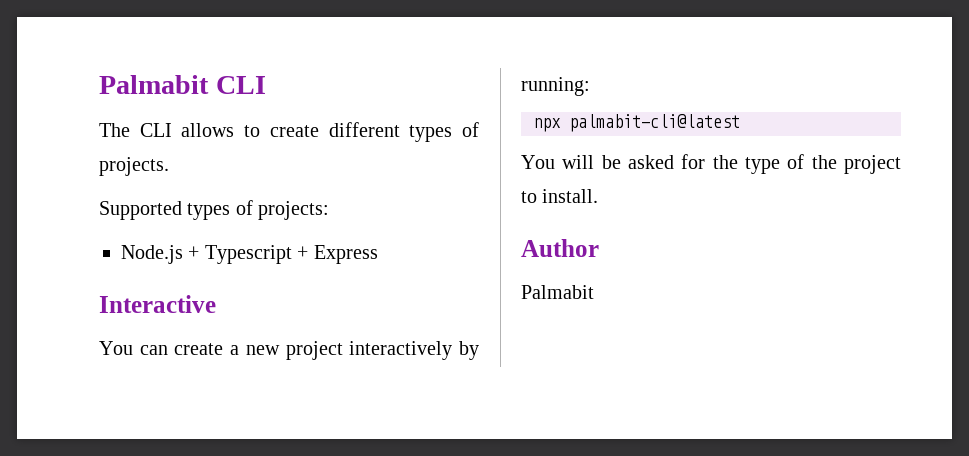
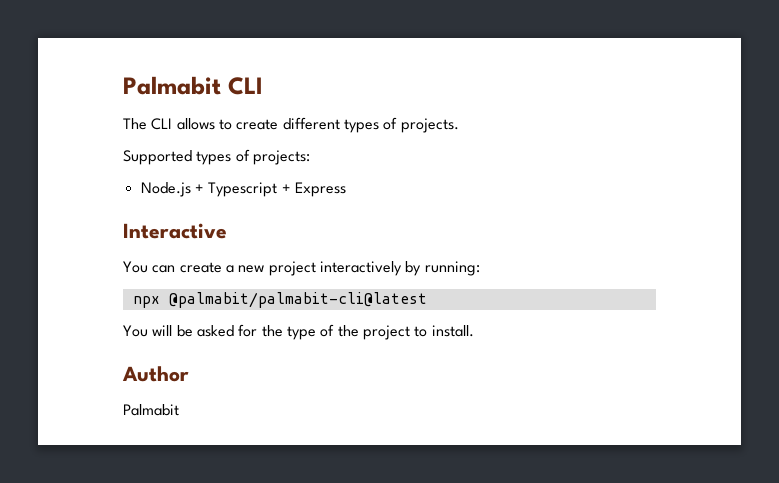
- npx palmabit-cli@latest
+ npx @palmabit/palmabit-cli@latest

